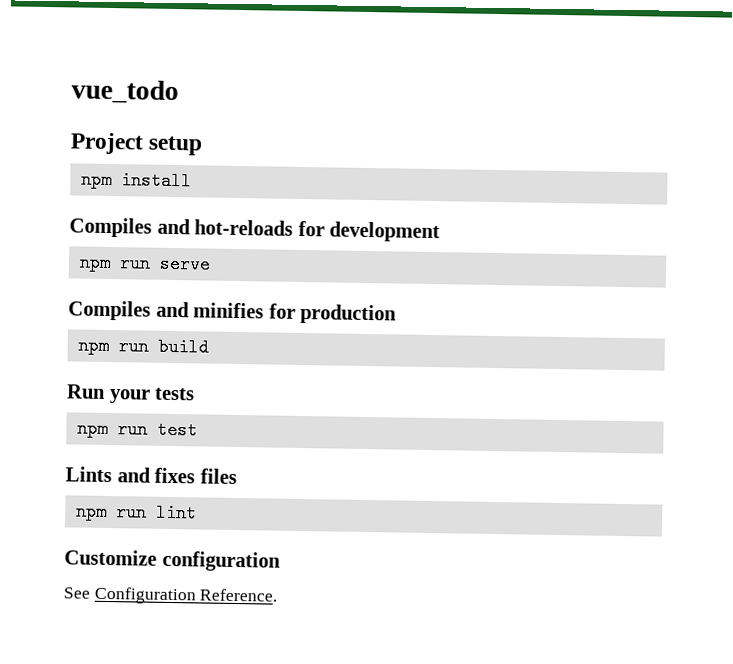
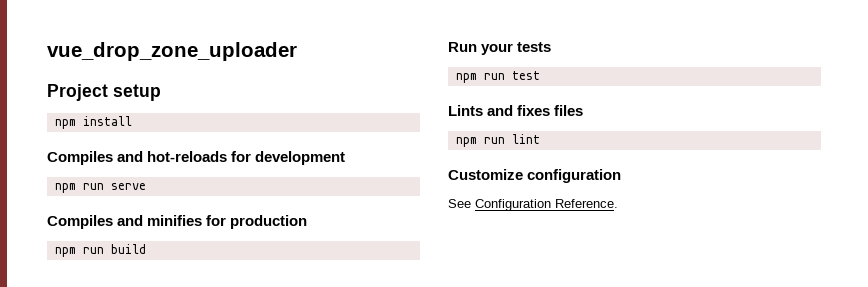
- vue_todo
+ vue_drop_zone_uploader

